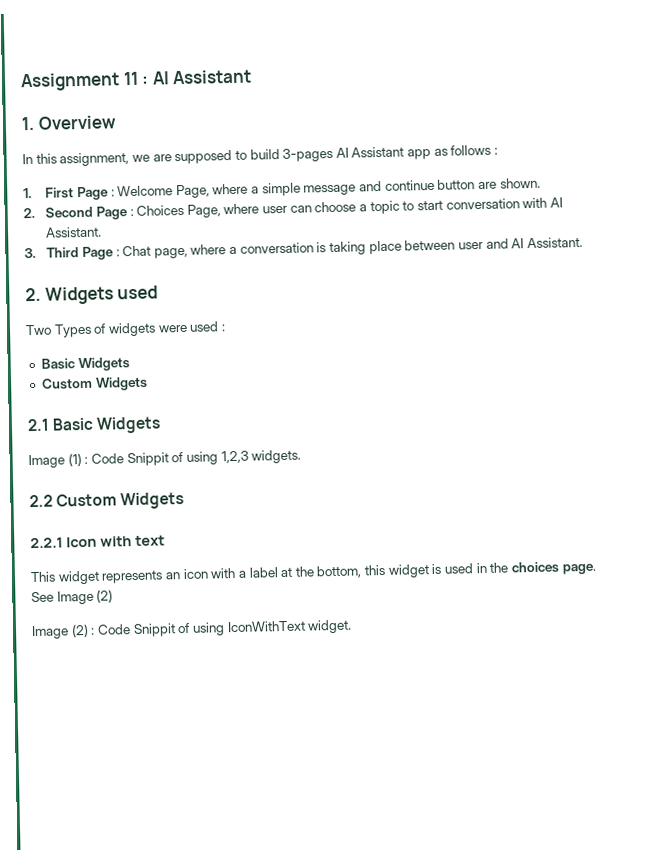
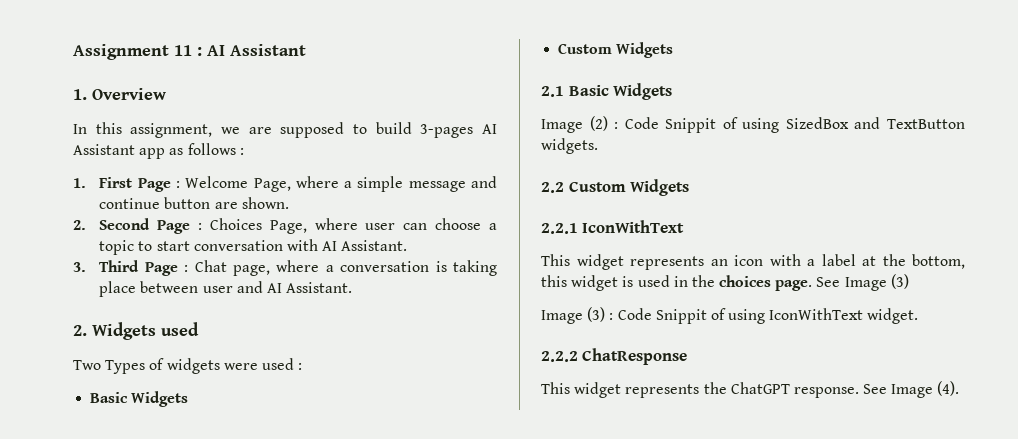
- Image (1) : Code Snippit of using 1,2,3 widgets.
+ Image (2) : Code Snippit of using SizedBox and TextButton widgets.
- 2.2.1 Icon with text
+ 2.2.1 IconWithText
- See Image (2)
- Image (2) : Code Snippit of using IconWithText widget.
+ See Image (3)
+ Image (3) : Code Snippit of using IconWithText widget.
+ 2.2.2 ChatResponse
+ This widget represents the ChatGPT response. See Image (4).

